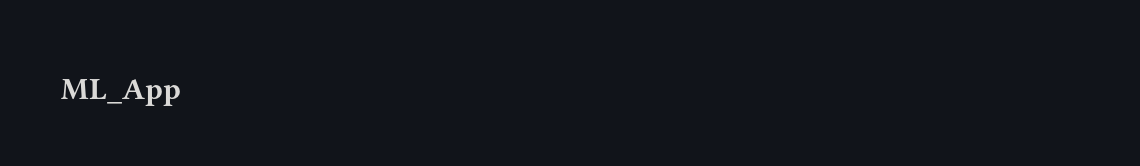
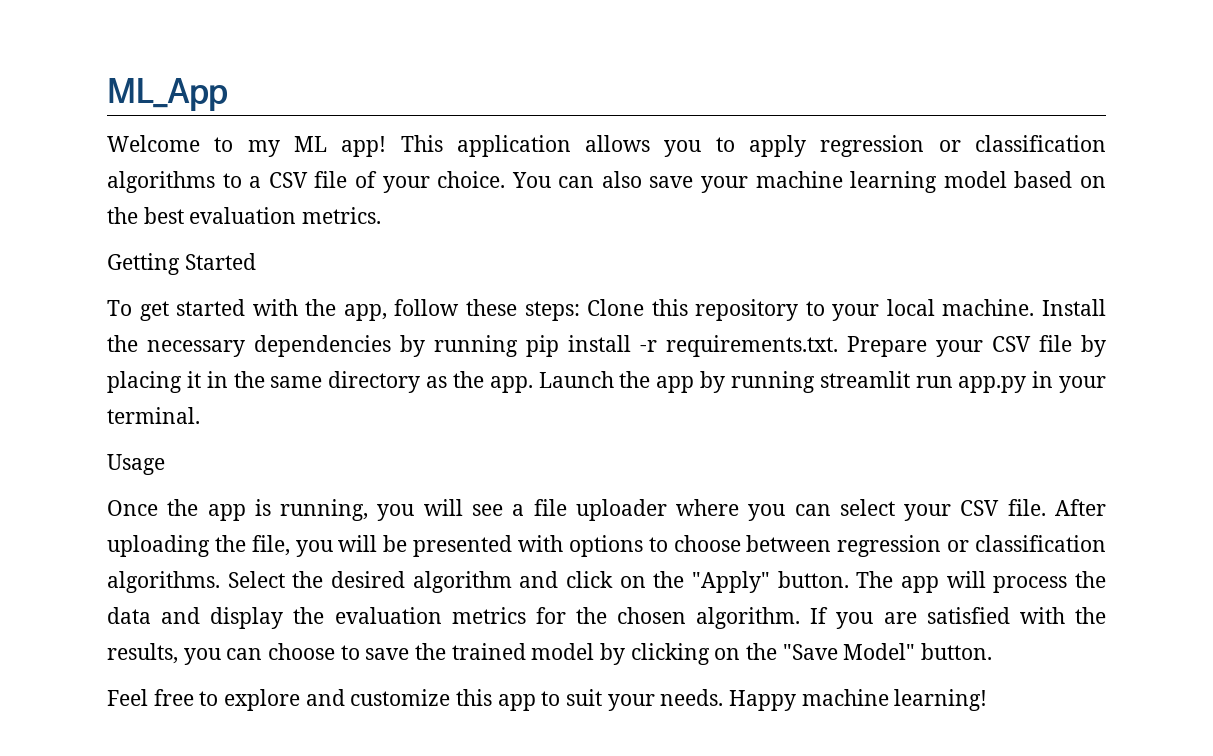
+ Welcome to my ML app! This application allows you to apply regression or classification algorithms to a CSV file of your choice. You can also save your machine learning model based on the best evaluation metrics.
+ Getting Started
+ To get started with the app, follow these steps: Clone this repository to your local machine. Install the necessary dependencies by running pip install -r requirements.txt. Prepare your CSV file by placing it in the same directory as the app. Launch the app by running streamlit run app.py in your terminal.
+ Usage
+ Once the app is running, you will see a file uploader where you can select your CSV file. After uploading the file, you will be presented with options to choose between regression or classification algorithms. Select the desired algorithm and click on the "Apply" button. The app will process the data and display the evaluation metrics for the chosen algorithm. If you are satisfied with the results, you can choose to save the trained model by clicking on the "Save Model" button.
+ Feel free to explore and customize this app to suit your needs. Happy machine learning!

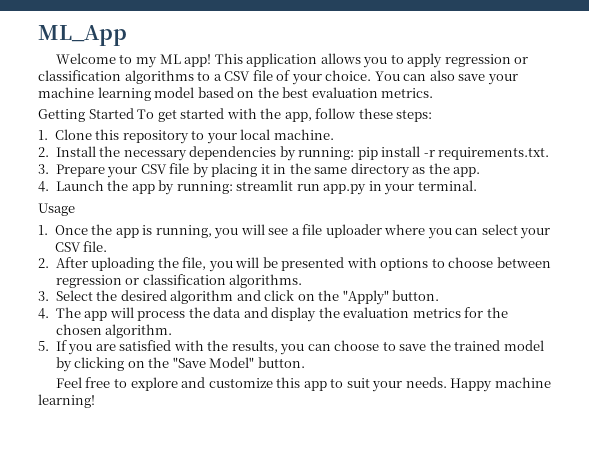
- Getting Started
- To get started with the app, follow these steps: Clone this repository to your local machine. Install the necessary dependencies by running pip install -r requirements.txt. Prepare your CSV file by placing it in the same directory as the app. Launch the app by running streamlit run app.py in your terminal.
+ Getting Started To get started with the app, follow these steps:
+ 1. Clone this repository to your local machine.
+ 2. Install the necessary dependencies by running: pip install -r requirements.txt.
+ 3. Prepare your CSV file by placing it in the same directory as the app.
+ 4. Launch the app by running: streamlit run app.py in your terminal.
- Once the app is running, you will see a file uploader where you can select your CSV file. After uploading the file, you will be presented with options to choose between regression or classification algorithms. Select the desired algorithm and click on the "Apply" button. The app will process the data and display the evaluation metrics for the chosen algorithm. If you are satisfied with the results, you can choose to save the trained model by clicking on the "Save Model" button.
+ 1. Once the app is running, you will see a file uploader where you can select your CSV file.
+ 2. After uploading the file, you will be presented with options to choose between regression or classification algorithms.
+ 3. Select the desired algorithm and click on the "Apply" button.
+ 4. The app will process the data and display the evaluation metrics for the chosen algorithm.
+ 5. If you are satisfied with the results, you can choose to save the trained model by clicking on the "Save Model" button.

